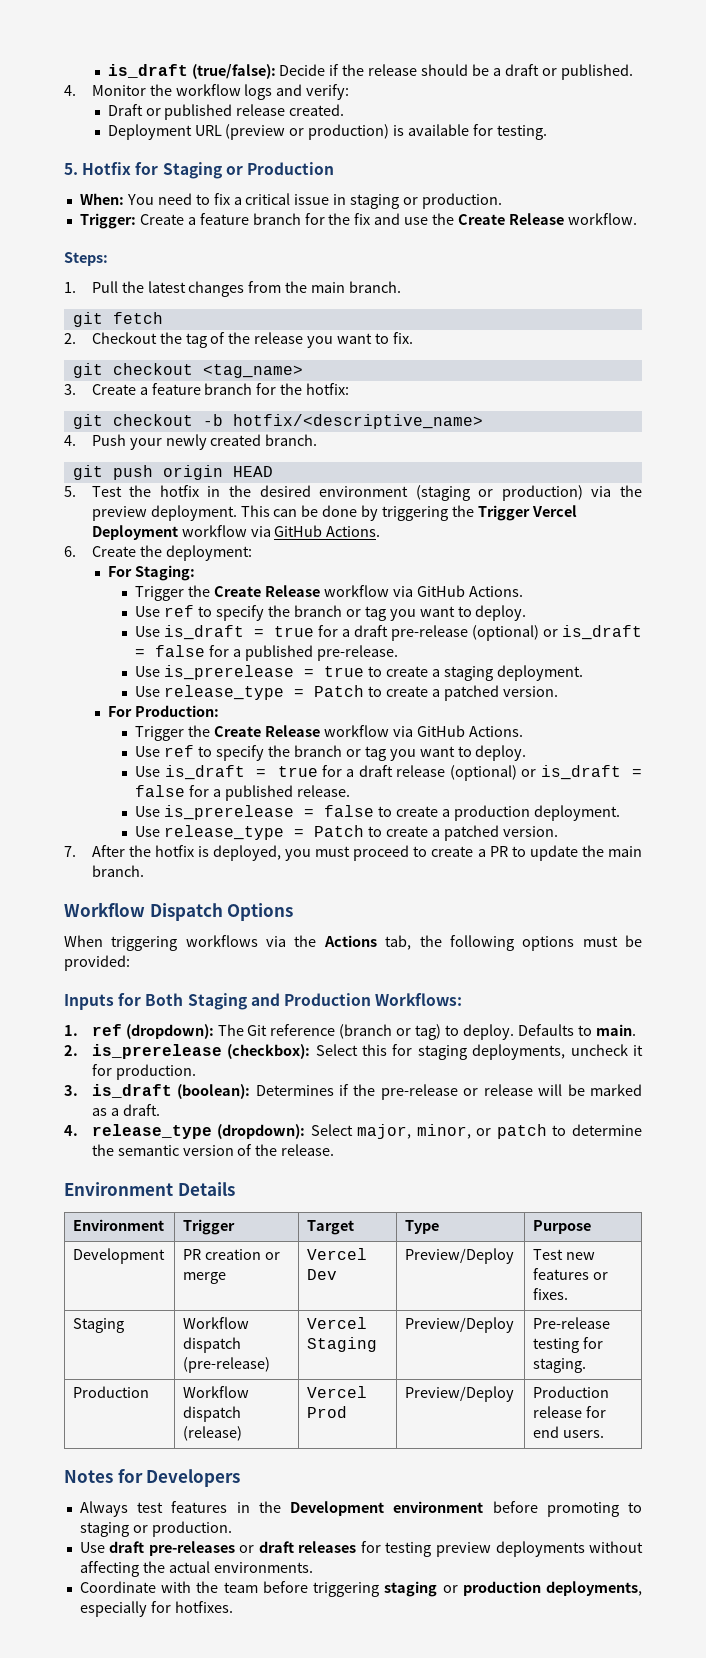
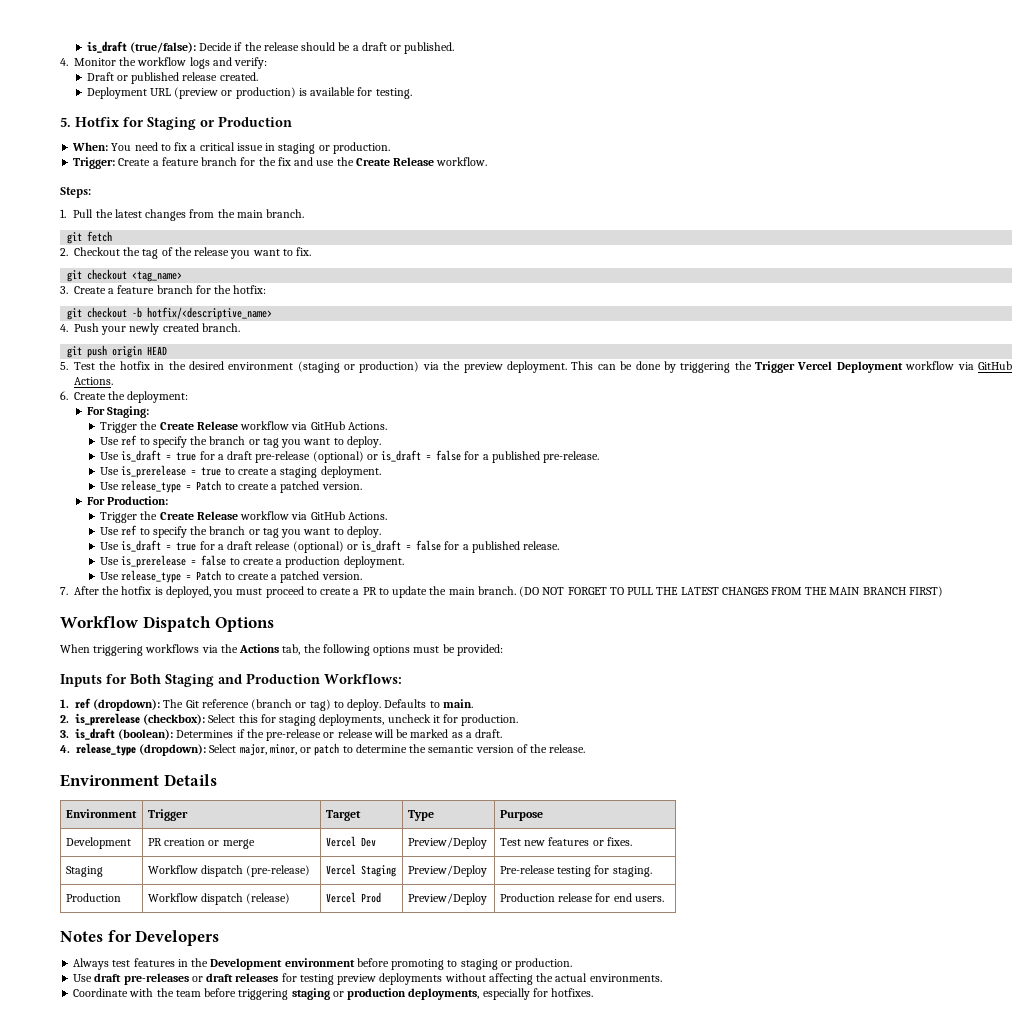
+ (DO NOT FORGET TO PULL THE LATEST CHANGES FROM THE MAIN BRANCH FIRST)

